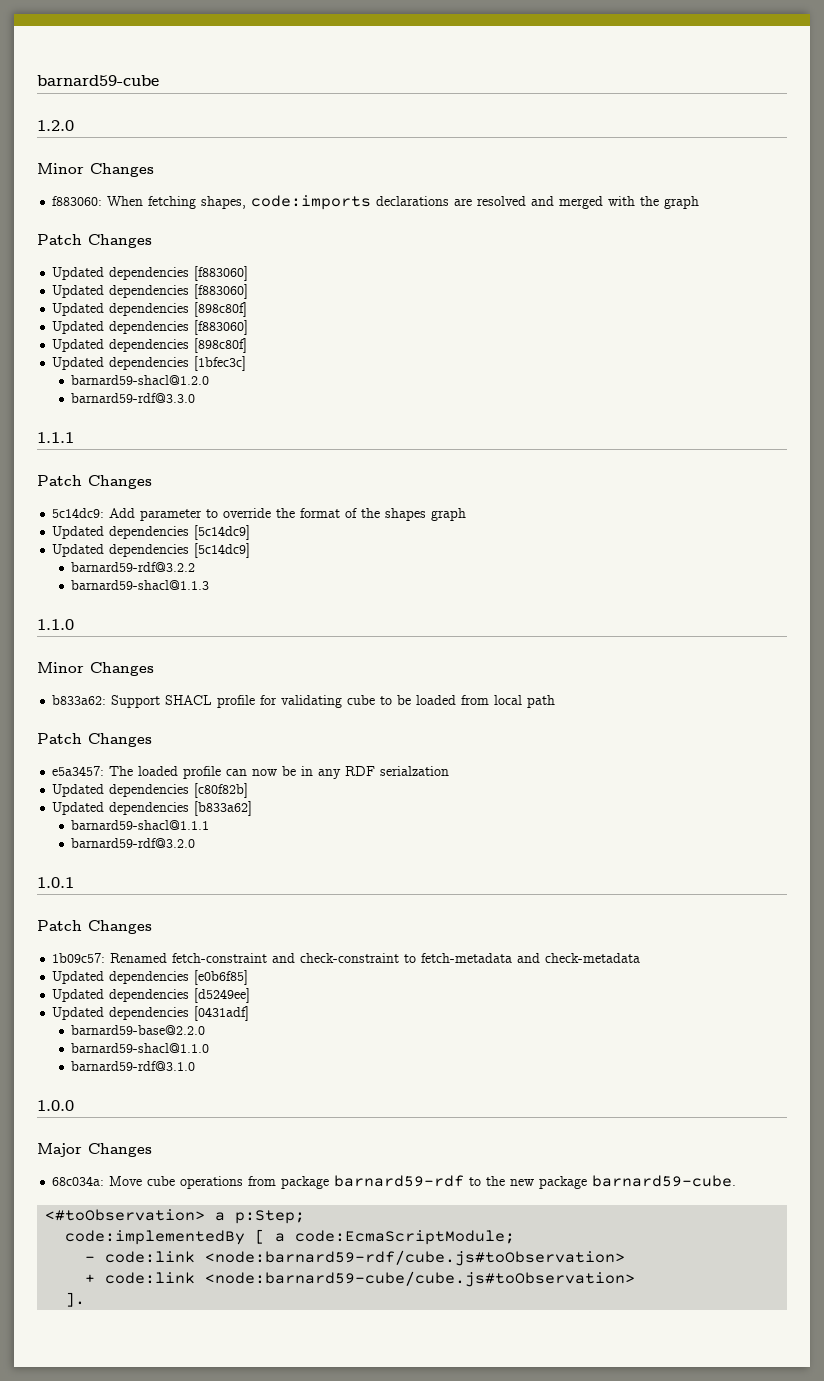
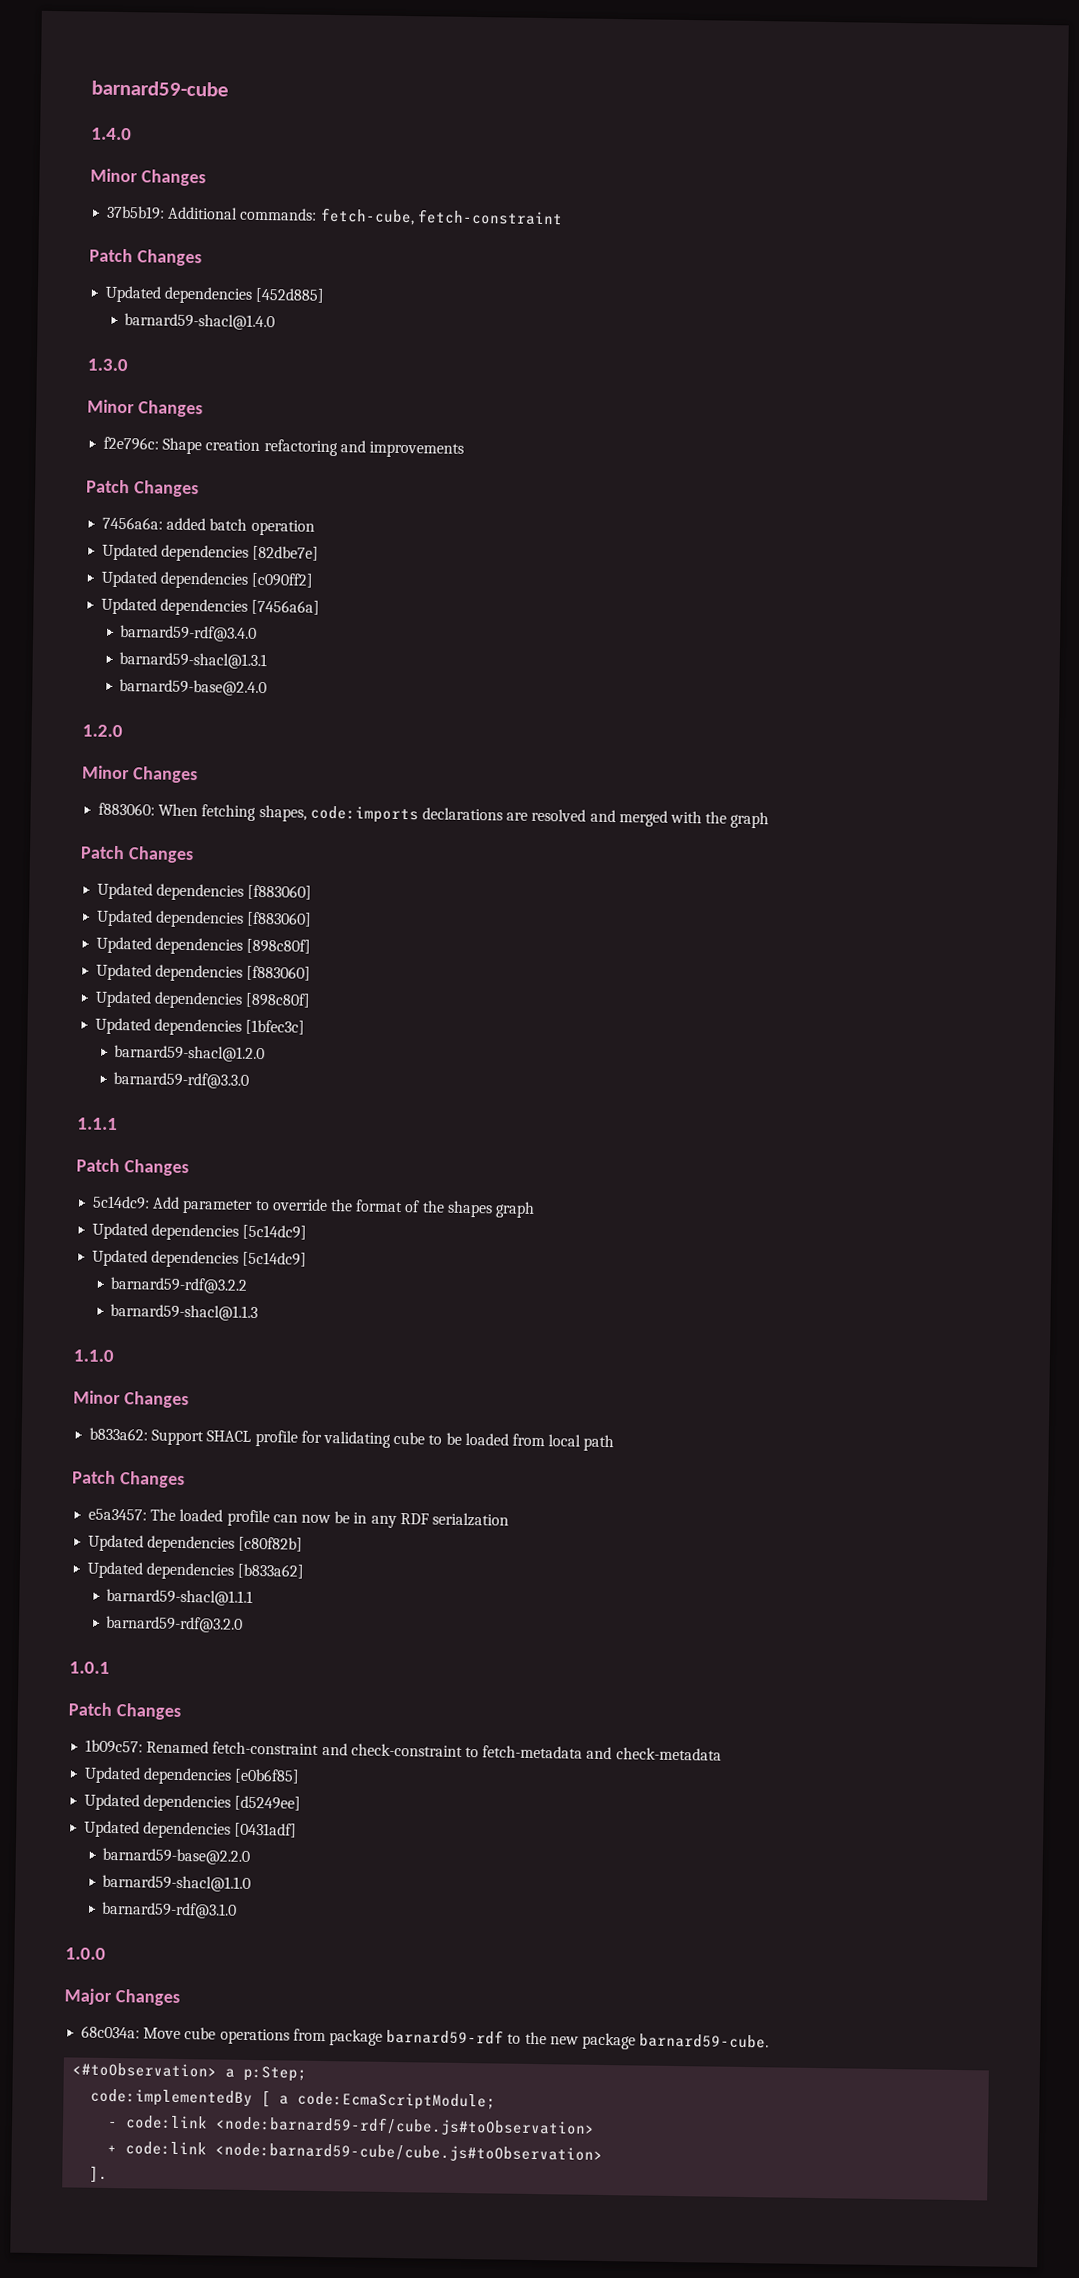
+ 1.4.0
+ Minor Changes
+ 37b5b19: Additional commands: fetch-cube, fetch-constraint
+ Patch Changes
+ Updated dependencies [452d885]
+ barnard59-shacl@1.4.0
+ 1.3.0
+ Minor Changes
+ f2e796c: Shape creation refactoring and improvements
+ Patch Changes
+ 7456a6a: added batch operation
+ Updated dependencies [82dbe7e]
+ Updated dependencies [c090ff2]
+ Updated dependencies [7456a6a]
+ barnard59-rdf@3.4.0
+ barnard59-shacl@1.3.1
+ barnard59-base@2.4.0

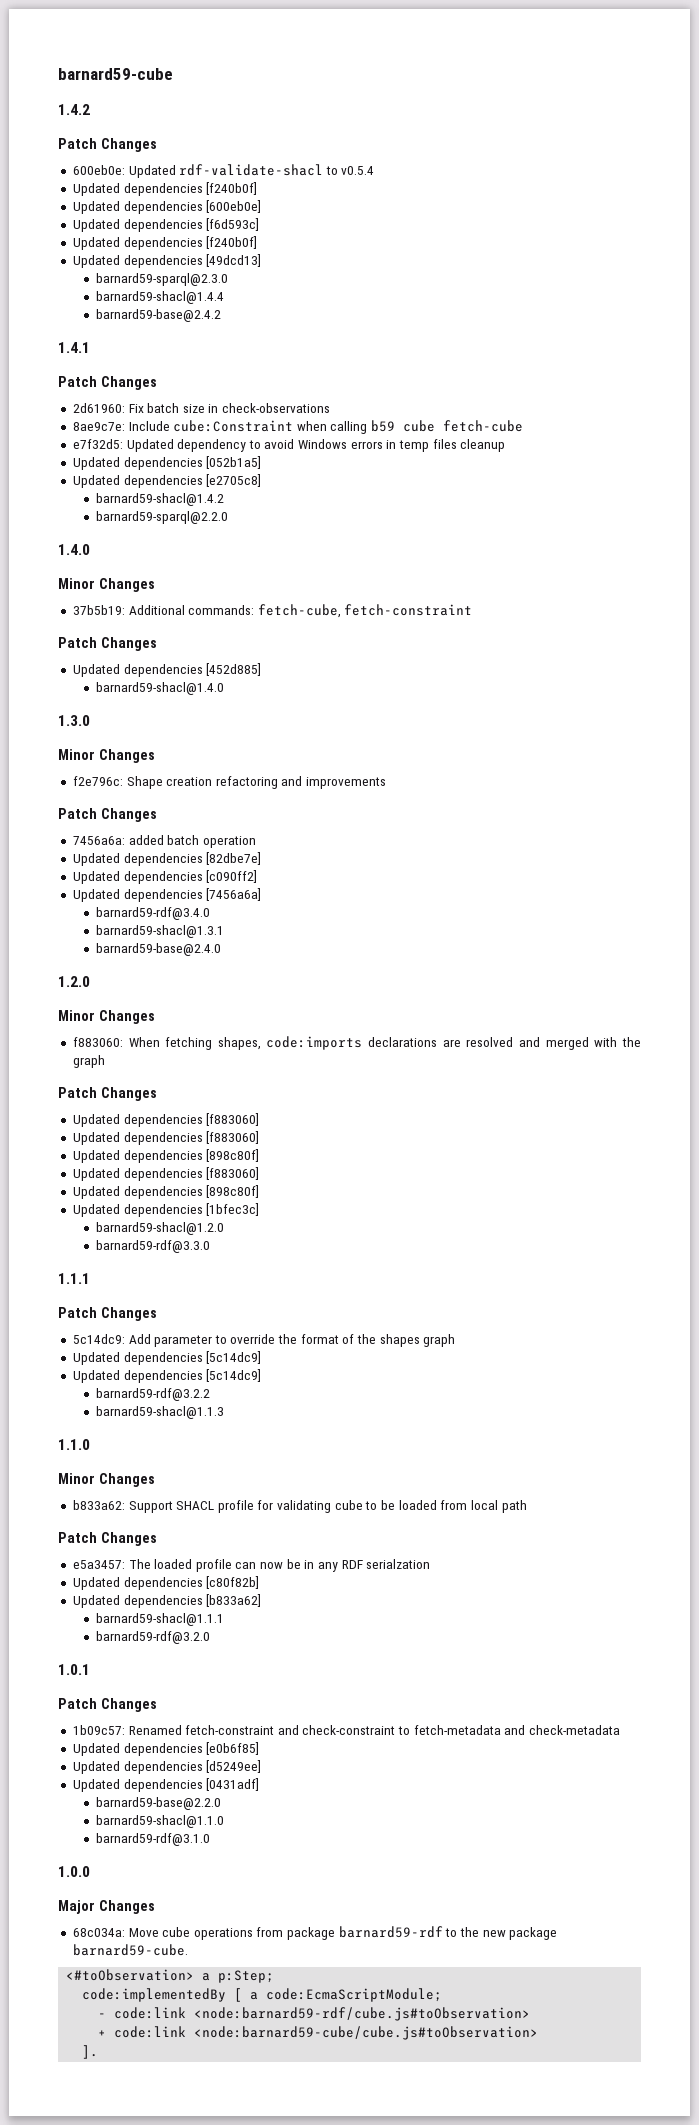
+ 1.4.2
+ Patch Changes
+ 600eb0e: Updated rdf-validate-shacl to v0.5.4
+ Updated dependencies [f240b0f]
+ Updated dependencies [600eb0e]
+ Updated dependencies [f6d593c]
+ Updated dependencies [f240b0f]
+ Updated dependencies [49dcd13]
+ barnard59-sparql@2.3.0
+ barnard59-shacl@1.4.4
+ barnard59-base@2.4.2
+ 1.4.1
+ Patch Changes
+ 2d61960: Fix batch size in check-observations
+ 8ae9c7e: Include cube:Constraint when calling b59 cube fetch-cube
+ e7f32d5: Updated dependency to avoid Windows errors in temp files cleanup
+ Updated dependencies [052b1a5]
+ Updated dependencies [e2705c8]
+ barnard59-shacl@1.4.2
+ barnard59-sparql@2.2.0

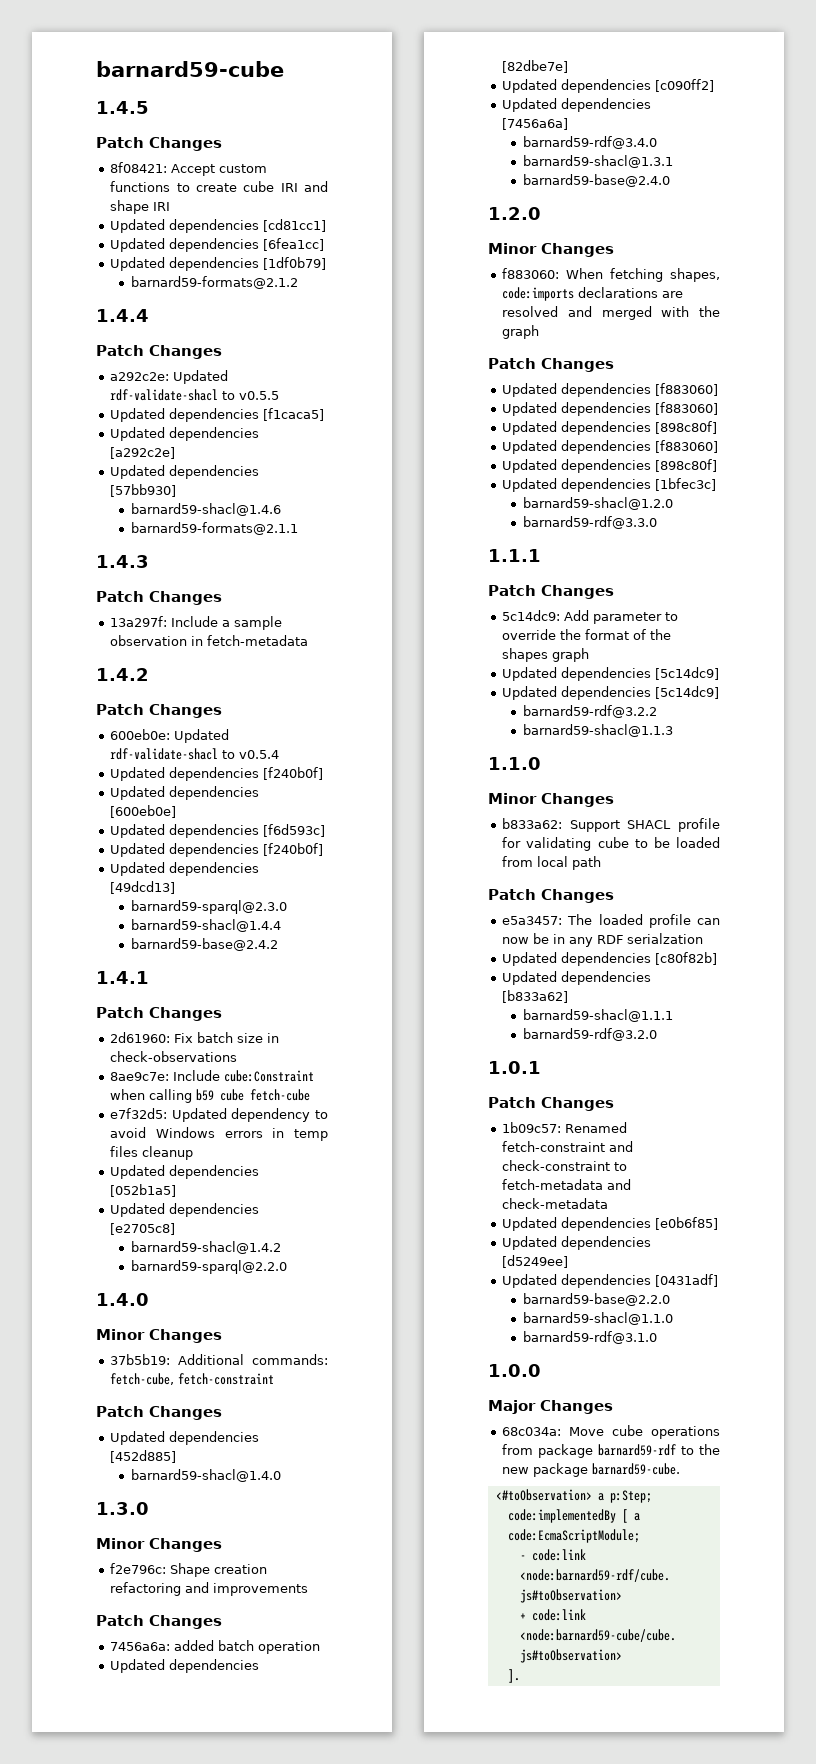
+ 1.4.5
+ Patch Changes
+ 8f08421: Accept custom functions to create cube IRI and shape IRI
+ Updated dependencies [cd81cc1]
+ Updated dependencies [6fea1cc]
+ Updated dependencies [1df0b79]
+ barnard59-formats@2.1.2
+ 1.4.4
+ Patch Changes
+ a292c2e: Updated rdf-validate-shacl to v0.5.5
+ Updated dependencies [f1caca5]
+ Updated dependencies [a292c2e]
+ Updated dependencies [57bb930]
+ barnard59-shacl@1.4.6
+ barnard59-formats@2.1.1
+ 1.4.3
+ Patch Changes
+ 13a297f: Include a sample observation in fetch-metadata

